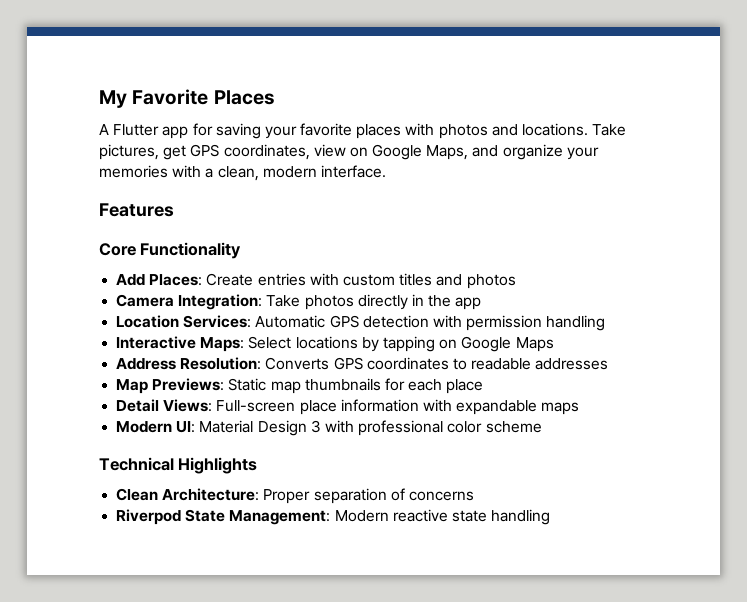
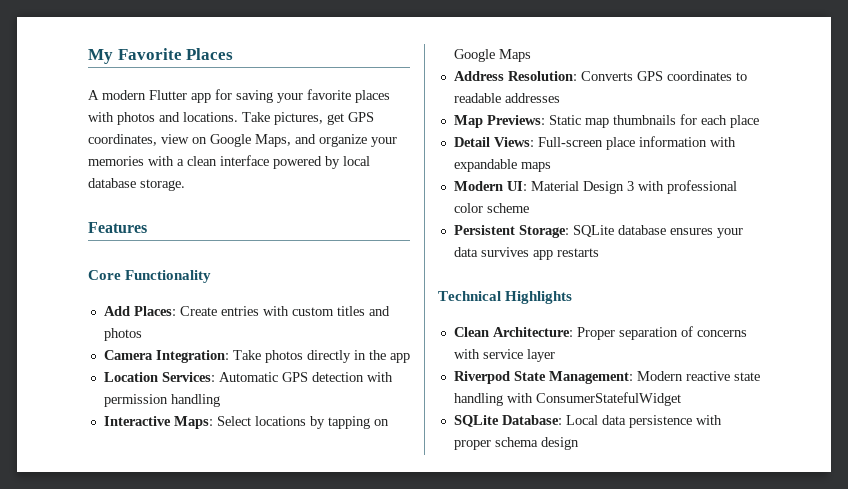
- A Flutter app for saving your favorite places with photos and locations.
+ A modern Flutter app for saving your favorite places with photos and locations.
- Take pictures, get GPS coordinates, view on Google Maps, and organize your memories with a clean, modern interface.
+ Take pictures, get GPS coordinates, view on Google Maps, and organize your memories with a clean interface powered by local database storage.
+ Persistent Storage: SQLite database ensures your data survives app restarts
- Clean Architecture: Proper separation of concerns
+ Clean Architecture: Proper separation of concerns with service layer
- Riverpod State Management: Modern reactive state handling
+ Riverpod State Management: Modern reactive state handling with ConsumerStatefulWidget
+ SQLite Database: Local data persistence with proper schema design

